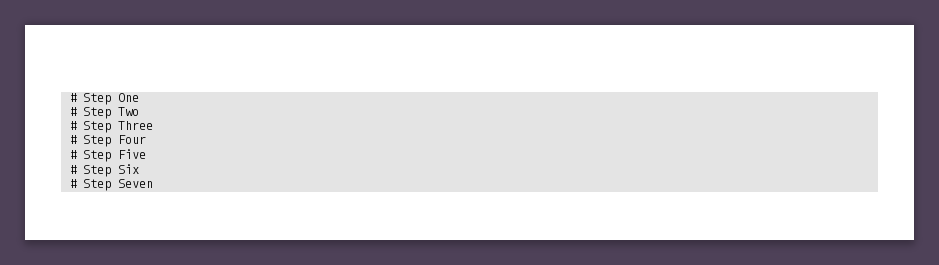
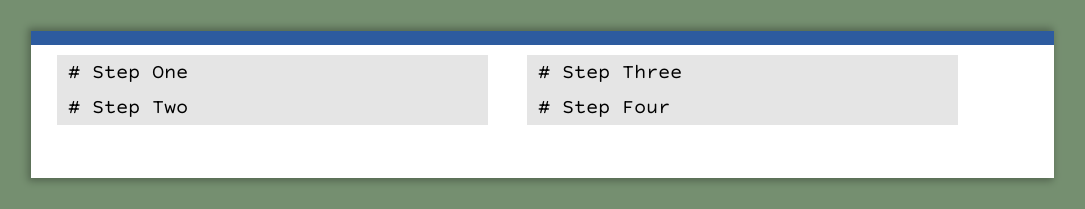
- # Step Five
- # Step Six
- # Step Seven

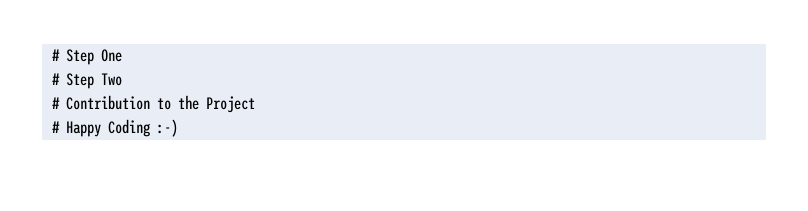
- # Step Three
- # Step Four
+ # Contribution to the Project
+ # Happy Coding :-)

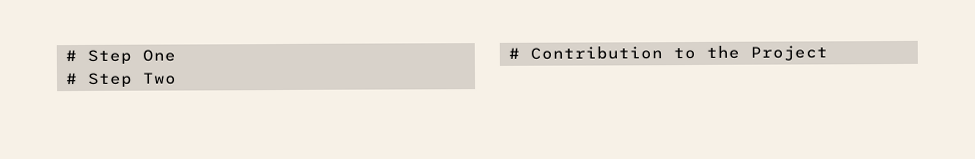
- # Happy Coding :-)

